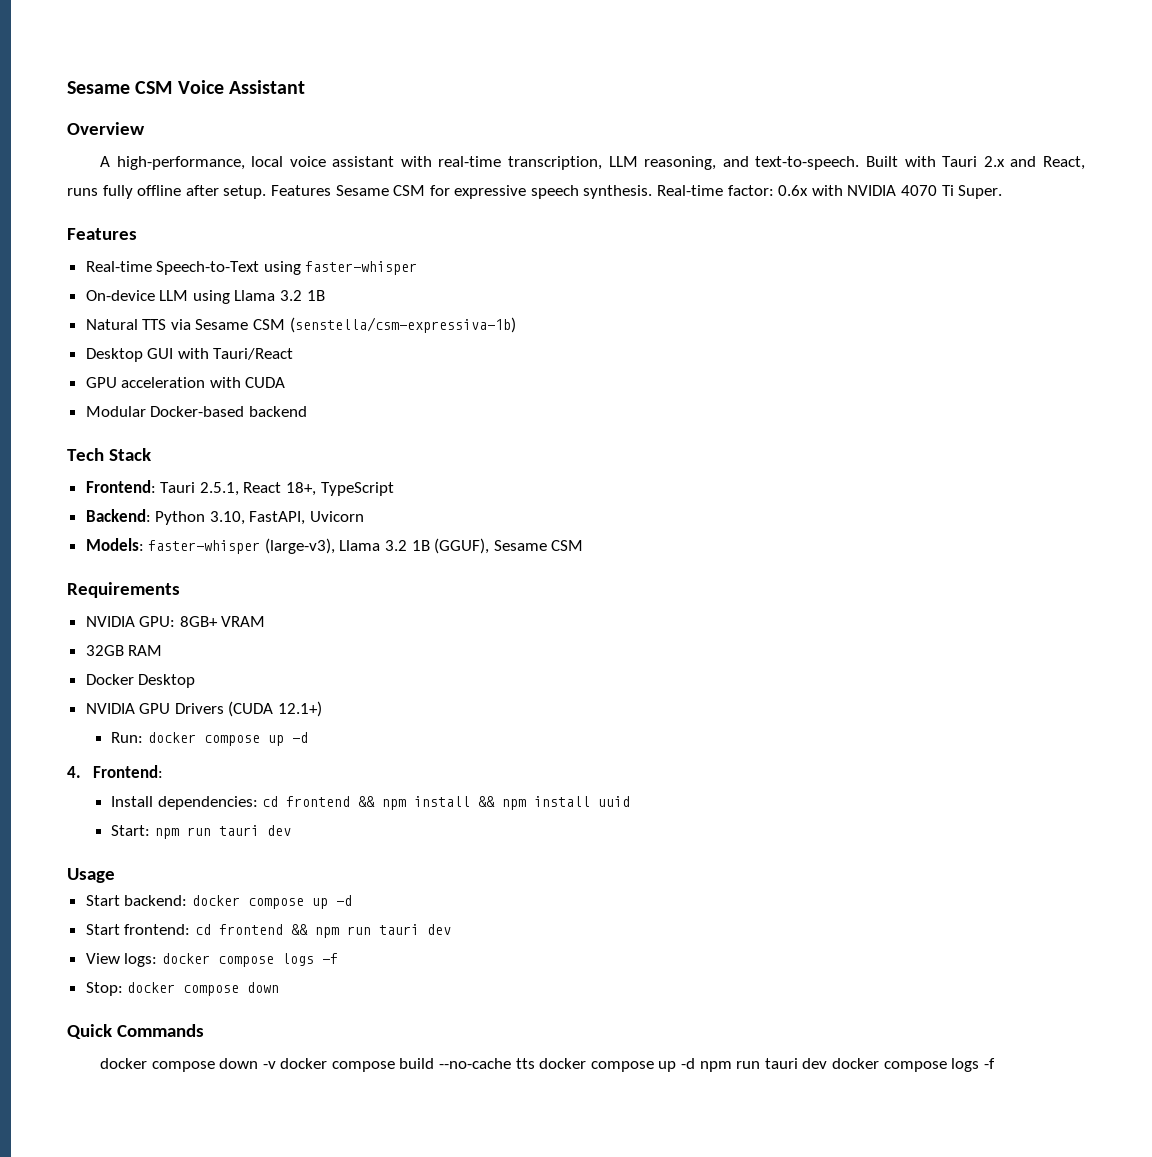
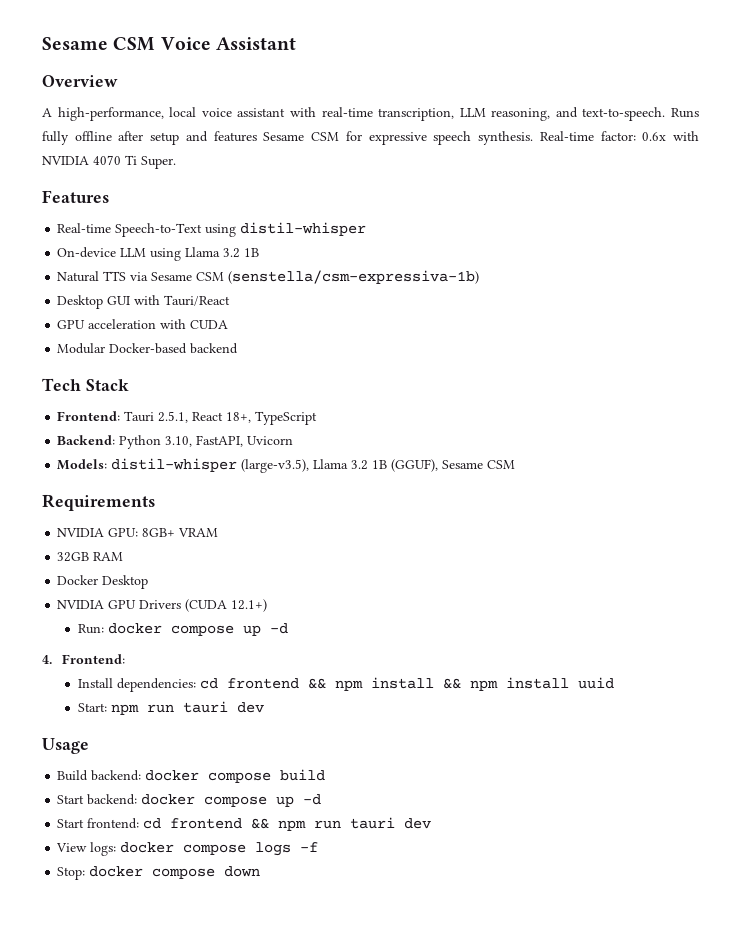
- Built with Tauri 2.x and React, runs fully offline after setup. Features Sesame CSM for expressive speech synthesis.
+ Runs fully offline after setup and features Sesame CSM for expressive speech synthesis.
- Real-time Speech-to-Text using faster-whisper
+ Real-time Speech-to-Text using distil-whisper
- Models: faster-whisper (large-v3), Llama 3.2 1B (GGUF), Sesame CSM
+ Models: distil-whisper (large-v3.5), Llama 3.2 1B (GGUF), Sesame CSM
+ Build backend: docker compose build
- Quick Commands
- docker compose down -v docker compose build --no-cache tts docker compose up -d npm run tauri dev docker compose logs -f

